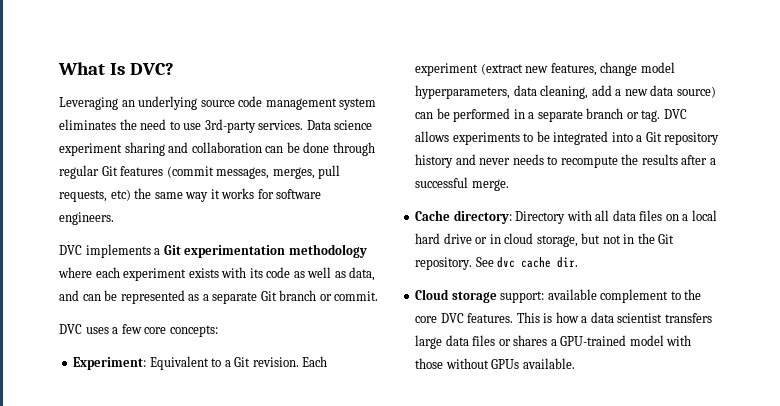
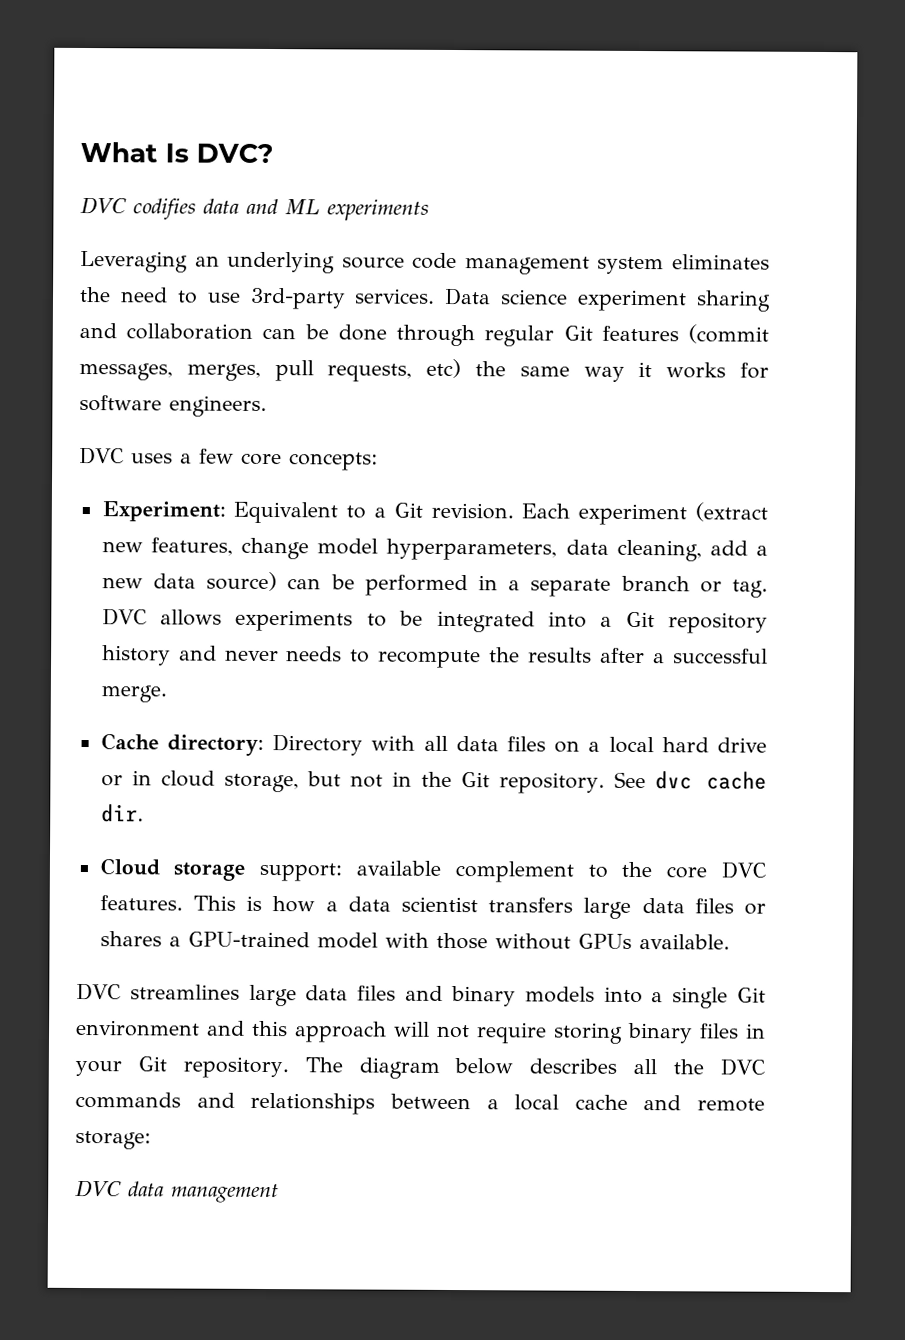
+ DVC codifies data and ML experiments
- DVC implements a Git experimentation methodology where each experiment exists with its code as well as data, and can be represented as a separate Git branch or commit.
+ DVC streamlines large data files and binary models into a single Git environment and this approach will not require storing binary files in your Git repository. The diagram below describes all the DVC commands and relationships between a local cache and remote storage:
+ DVC data management

